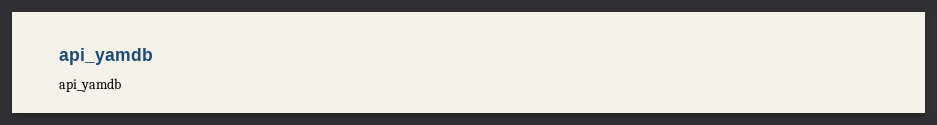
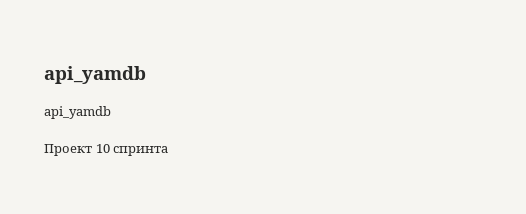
+ Проект 10 спринта

